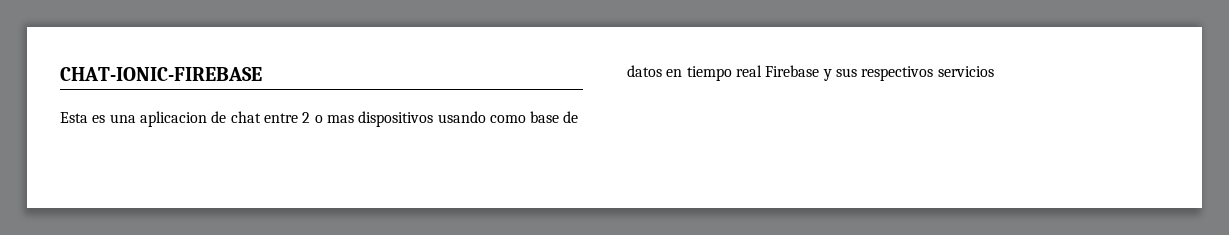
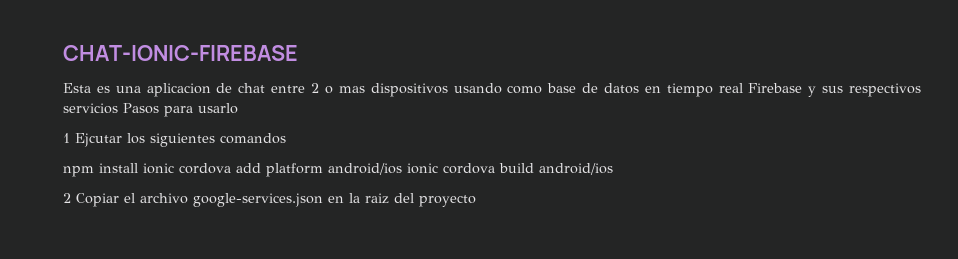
- Esta es una aplicacion de chat entre 2 o mas dispositivos usando como base de datos en tiempo real Firebase y sus respectivos servicios
+ Esta es una aplicacion de chat entre 2 o mas dispositivos usando como base de datos en tiempo real Firebase y sus respectivos servicios Pasos para usarlo
+ 1 Ejcutar los siguientes comandos
+ npm install ionic cordova add platform android/ios ionic cordova build android/ios
+ 2 Copiar el archivo google-services.json en la raiz del proyecto

